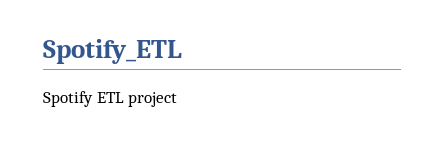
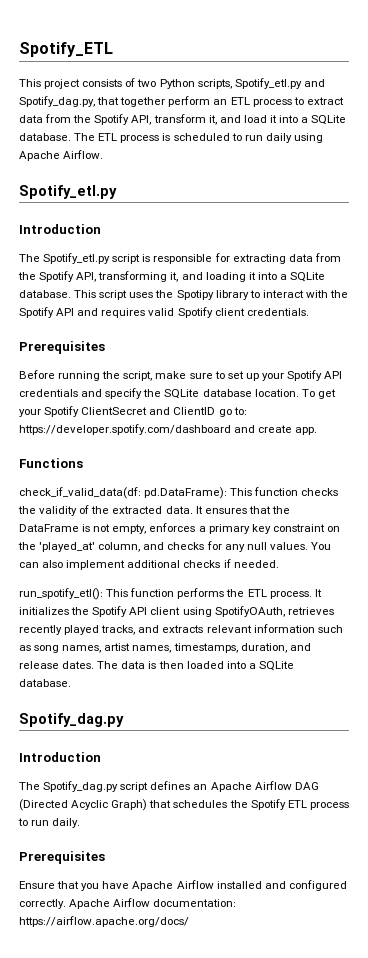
- Spotify ETL project
+ This project consists of two Python scripts, Spotify_etl.py and Spotify_dag.py, that together perform an ETL process to extract data from the Spotify API, transform it, and load it into a SQLite database. The ETL process is scheduled to run daily using Apache Airflow.
+ Spotify_etl.py
+ Introduction
+ The Spotify_etl.py script is responsible for extracting data from the Spotify API, transforming it, and loading it into a SQLite database. This script uses the Spotipy library to interact with the Spotify API and requires valid Spotify client credentials.
+ Prerequisites
+ Before running the script, make sure to set up your Spotify API credentials and specify the SQLite database location. To get your Spotify ClientSecret and ClientID go to: https://developer.spotify.com/dashboard and create app.
+ Functions
+ check_if_valid_data(df: pd.DataFrame): This function checks the validity of the extracted data. It ensures that the DataFrame is not empty, enforces a primary key constraint on the 'played_at' column, and checks for any null values. You can also implement additional checks if needed.
+ run_spotify_etl(): This function performs the ETL process. It initializes the Spotify API client using SpotifyOAuth, retrieves recently played tracks, and extracts relevant information such as song names, artist names, timestamps, duration, and release dates. The data is then loaded into a SQLite database.
+ Spotify_dag.py
+ Introduction
+ The Spotify_dag.py script defines an Apache Airflow DAG (Directed Acyclic Graph) that schedules the Spotify ETL process to run daily.
+ Prerequisites
+ Ensure that you have Apache Airflow installed and configured correctly. Apache Airflow documentation: https://airflow.apache.org/docs/

